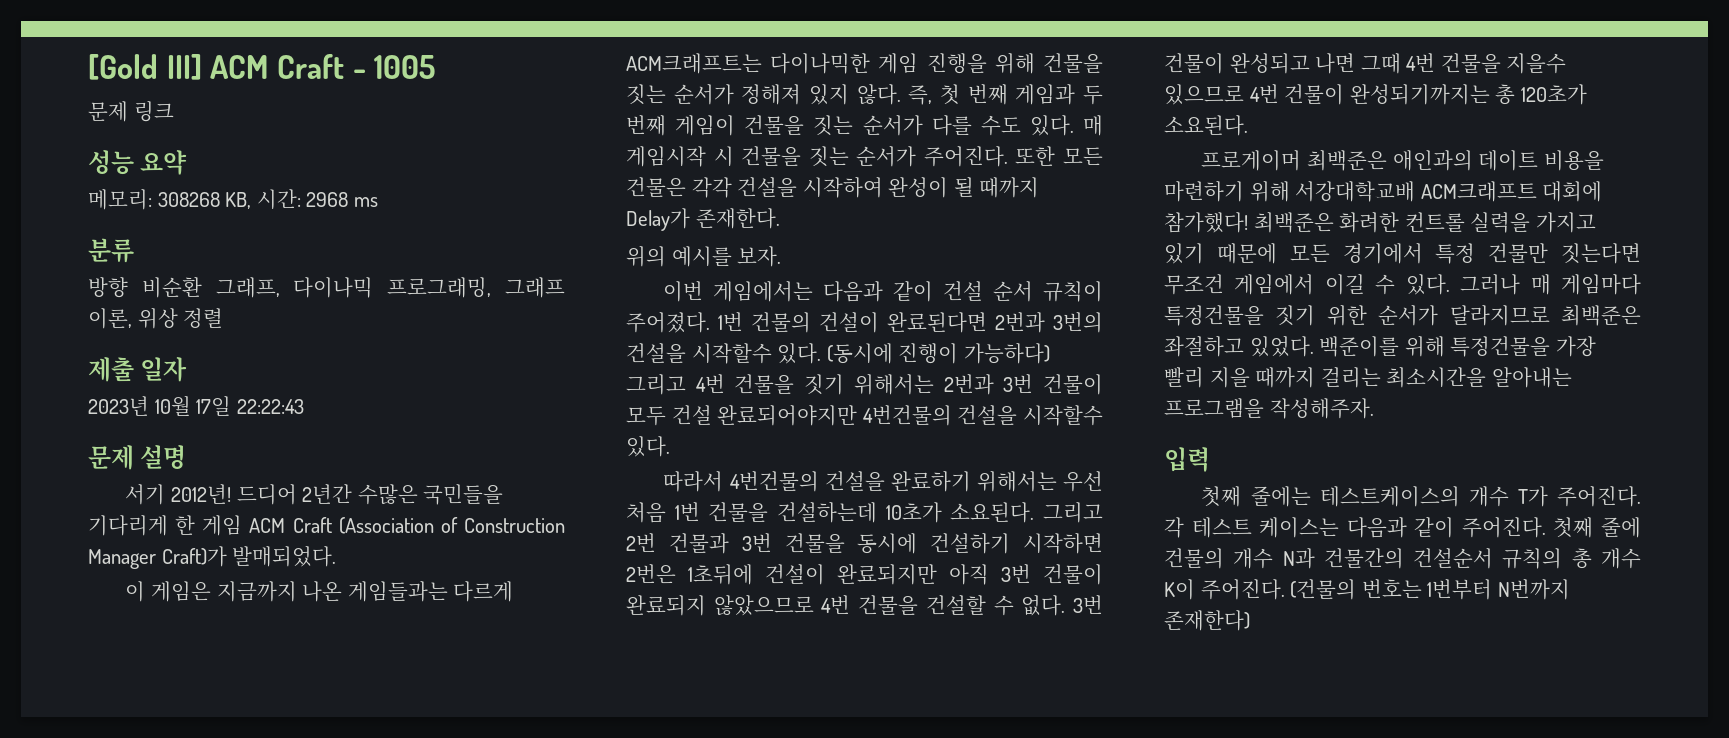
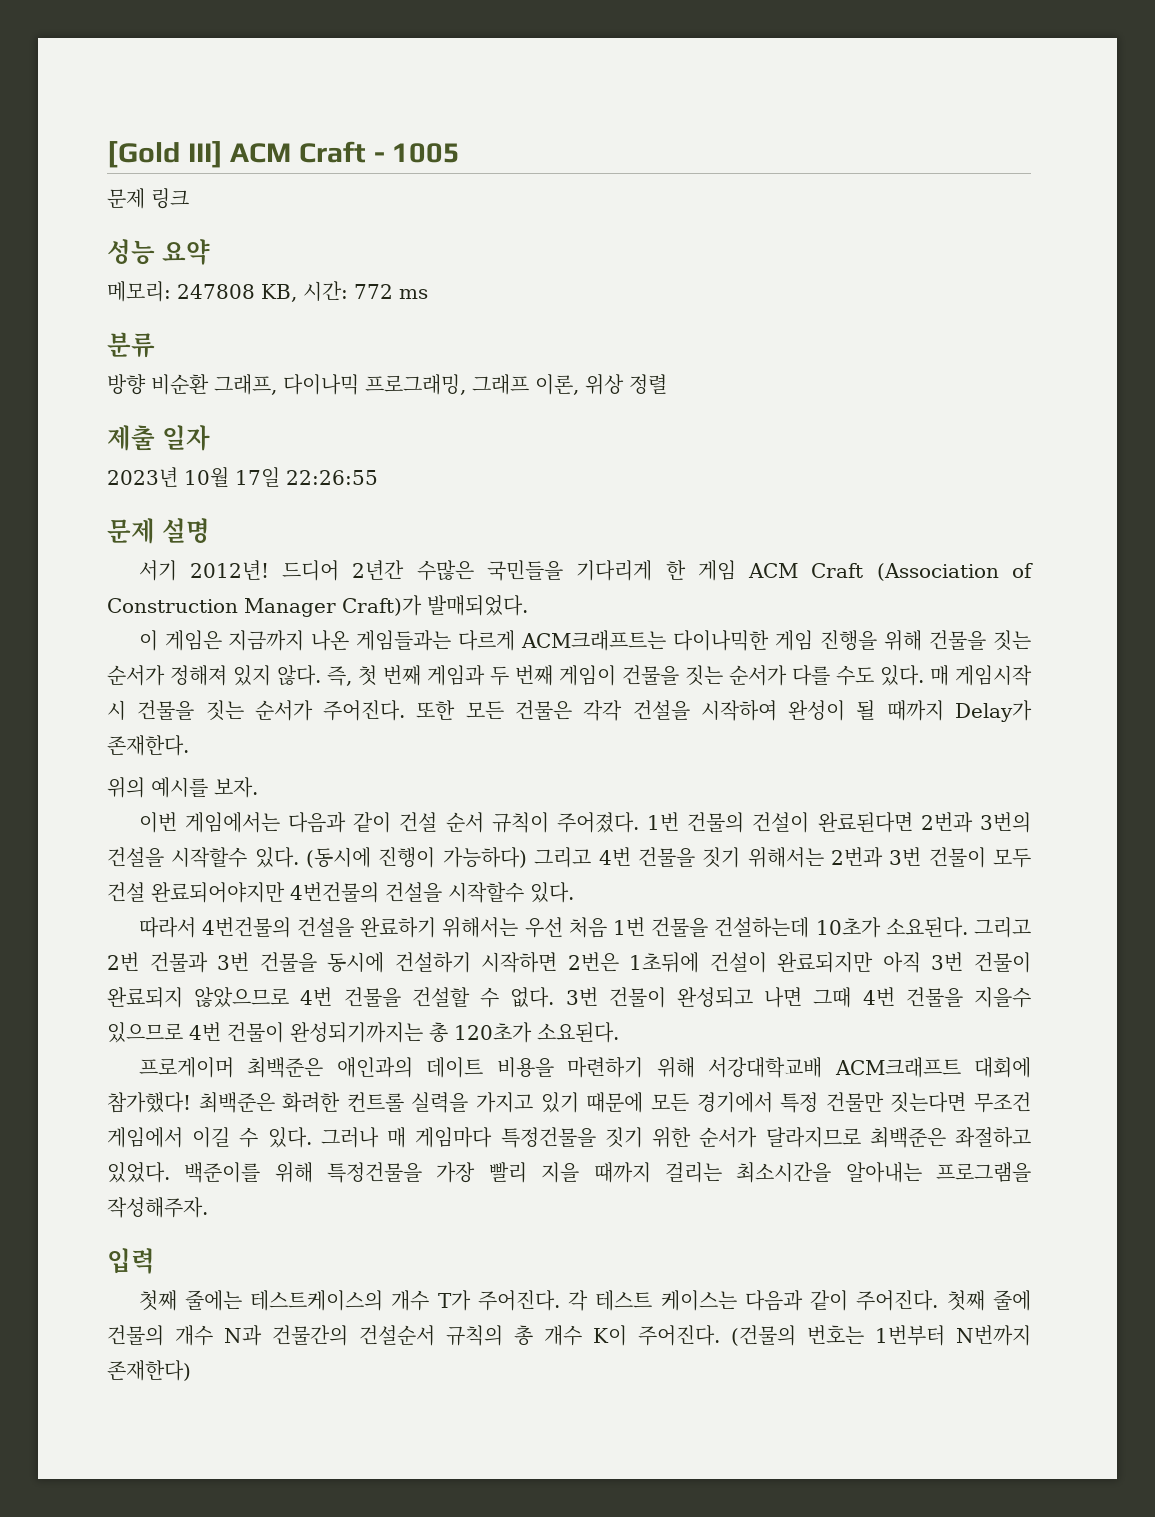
- 메모리: 308268 KB, 시간: 2968 ms
+ 메모리: 247808 KB, 시간: 772 ms
- 2023년 10월 17일 22:22:43
+ 2023년 10월 17일 22:26:55

